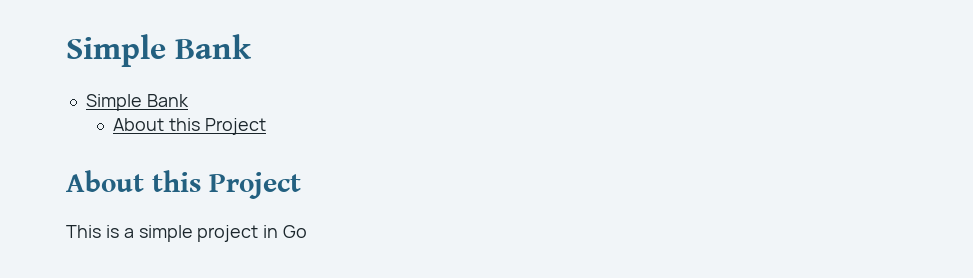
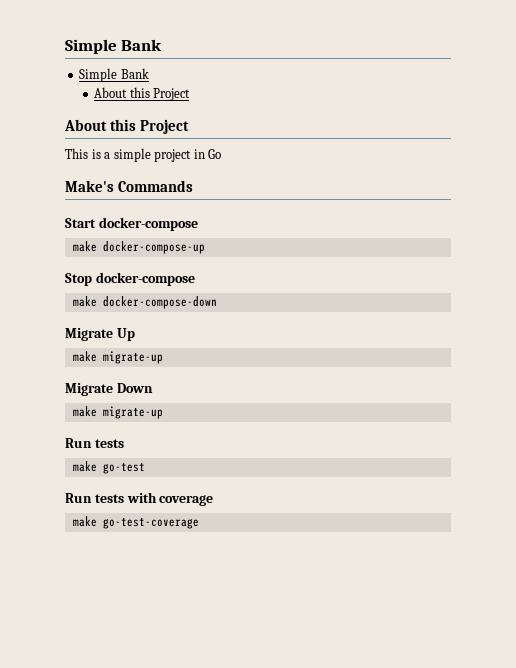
+ Make's Commands
+ Start docker-compose
+ make docker-compose-up
+ Stop docker-compose
+ make docker-compose-down
+ Migrate Up
+ make migrate-up
+ Migrate Down
+ make migrate-up
+ Run tests
+ make go-test
+ Run tests with coverage
+ make go-test-coverage

